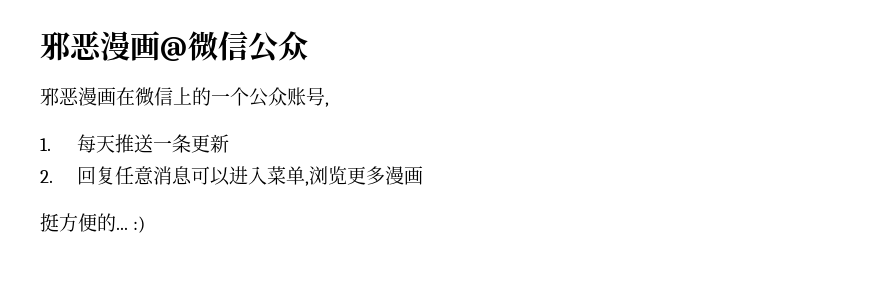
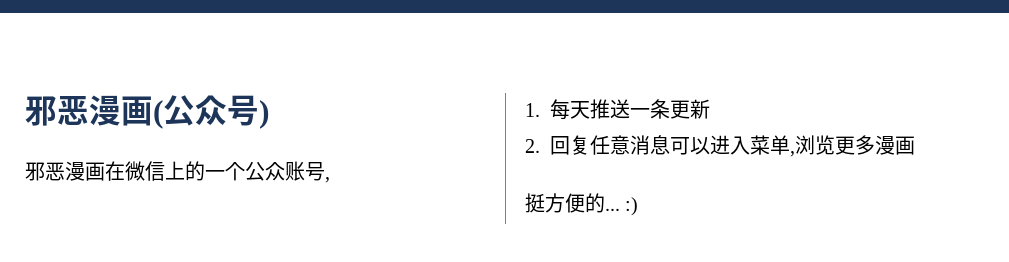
- 邪恶漫画@微信公众
+ 邪恶漫画(公众号)

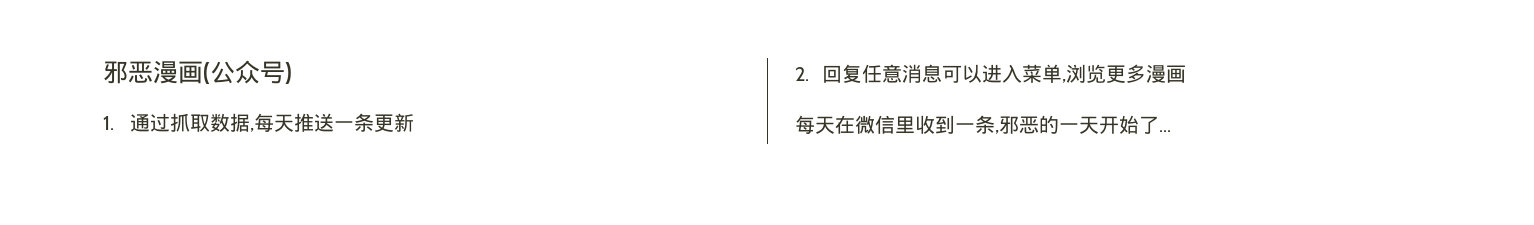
- 邪恶漫画在微信上的一个公众账号,
- 1.每天推送一条更新
+ 1.通过抓取数据,每天推送一条更新
- 挺方便的... :)
+ 每天在微信里收到一条,邪恶的一天开始了...

